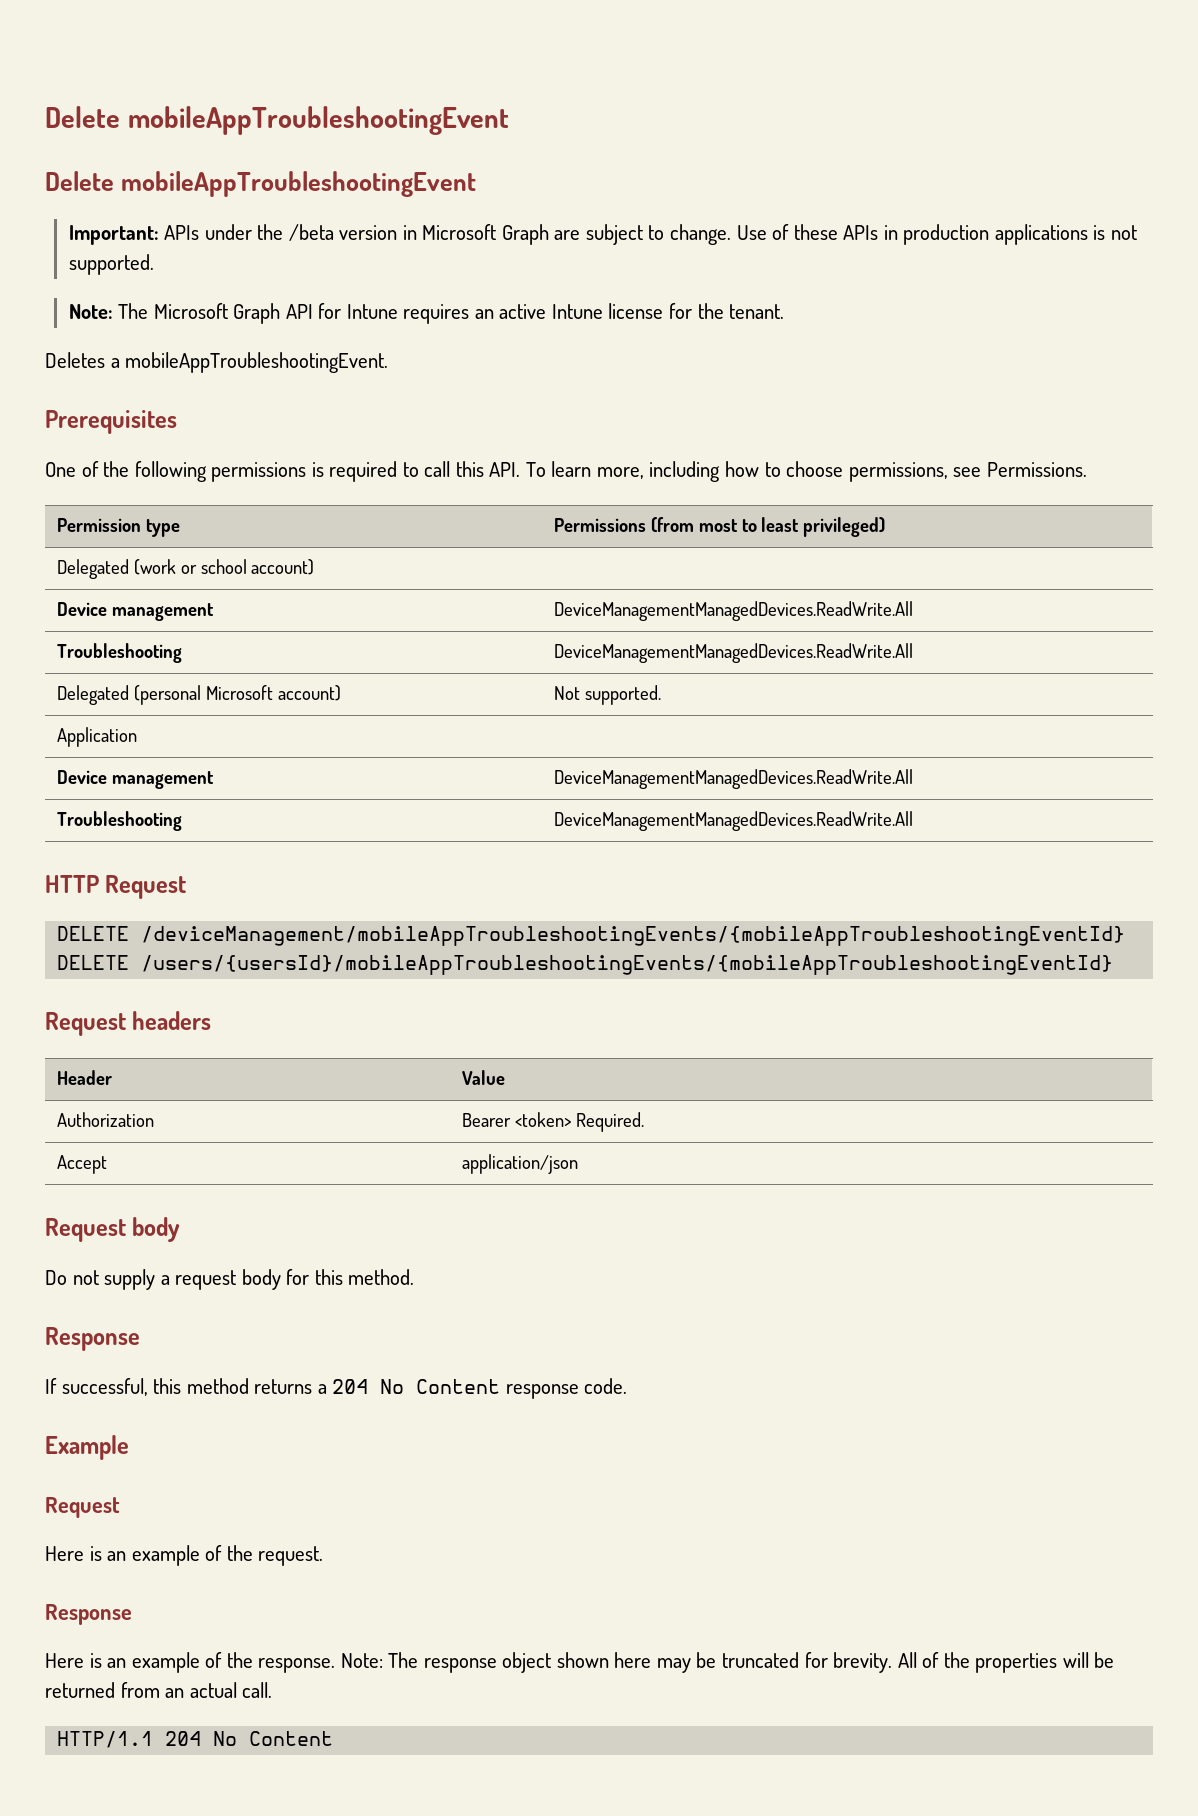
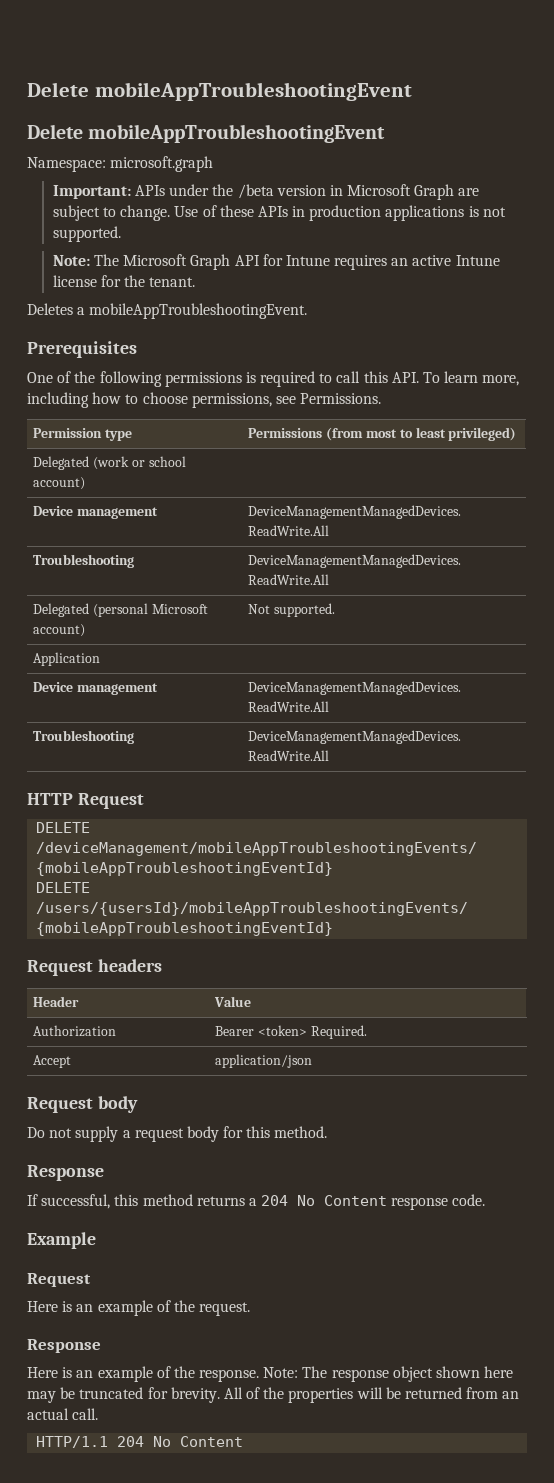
+ Namespace: microsoft.graph

